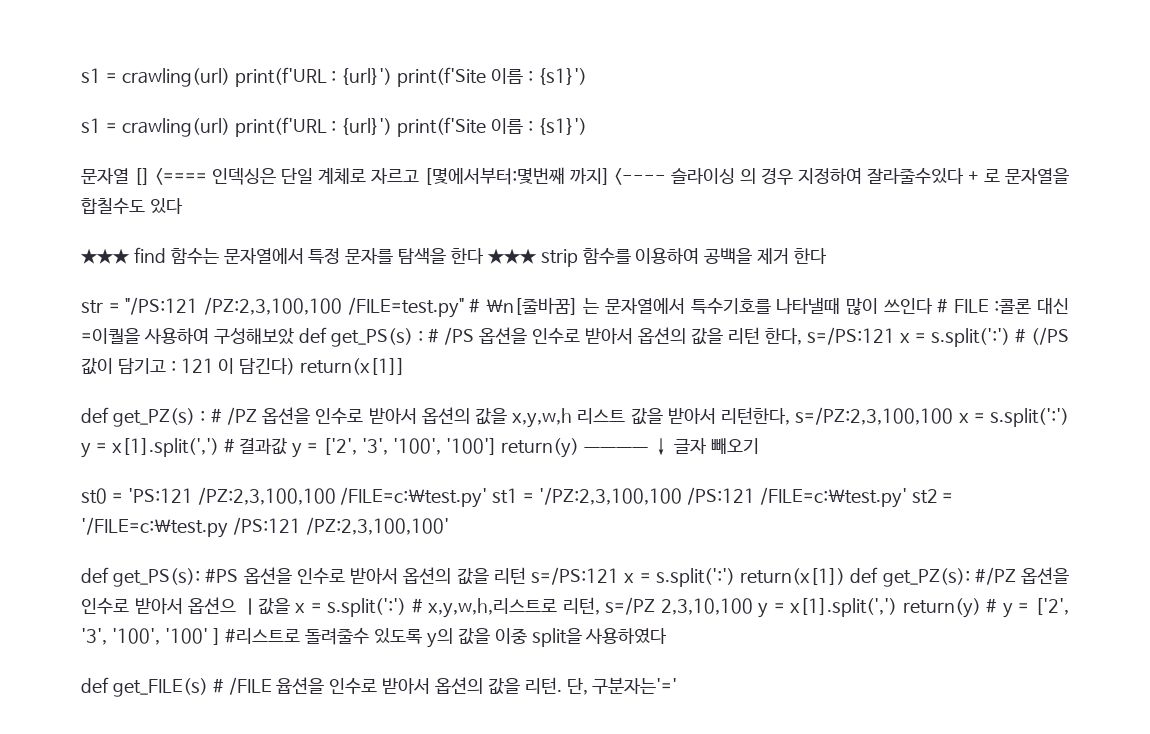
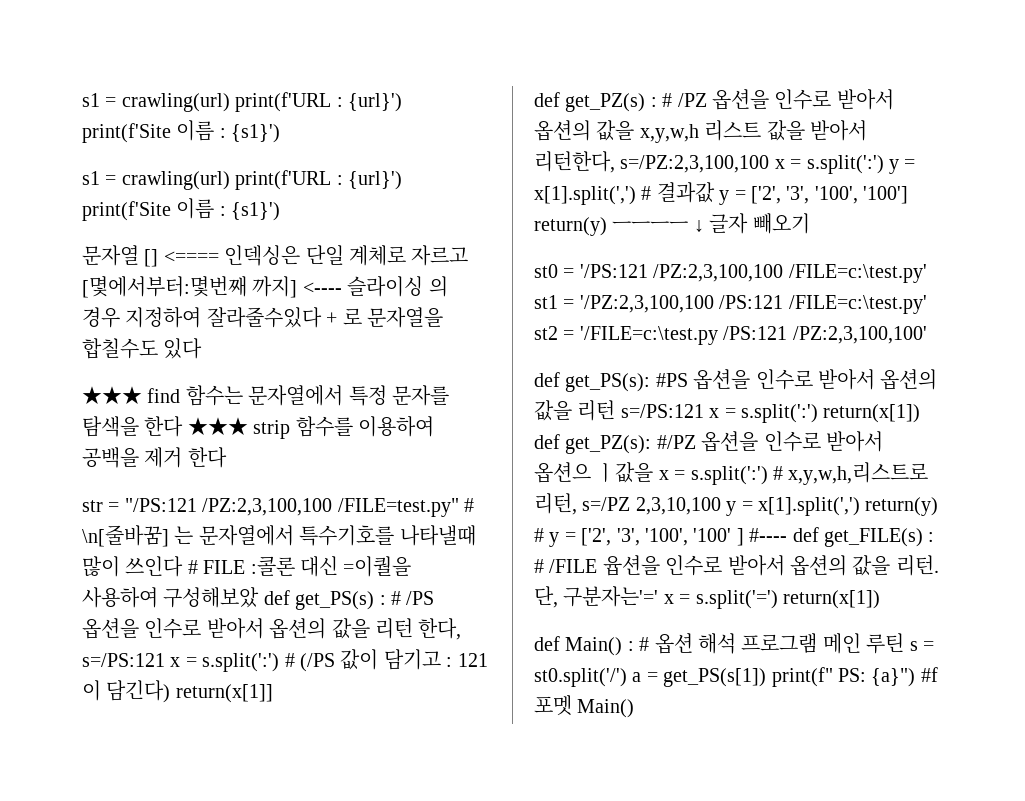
- st0 = 'PS:121 /PZ:2,3,100,100 /FILE=c:\test.py' st1 = '/PZ:2,3,100,100 /PS:121 /FILE=c:\test.py' st2 = '/FILE=c:\test.py /PS:121 /PZ:2,3,100,100'
+ st0 = '/PS:121 /PZ:2,3,100,100 /FILE=c:\test.py' st1 = '/PZ:2,3,100,100 /PS:121 /FILE=c:\test.py' st2 = '/FILE=c:\test.py /PS:121 /PZ:2,3,100,100'
- def get_PS(s): #PS 옵션을 인수로 받아서 옵션의 값을 리턴 s=/PS:121 x = s.split(':') return(x[1]) def get_PZ(s): #/PZ 옵션을 인수로 받아서 옵션으 ㅣ값을 x = s.split(':') # x,y,w,h,리스트로 리턴, s=/PZ 2,3,10,100 y = x[1].split(',') return(y) # y = ['2', '3', '100', '100' ] #리스트로 돌려줄수 있도록 y의 값을 이중 split을 사용하였다
- def get_FILE(s) # /FILE 윱션을 인수로 받아서 옵션의 값을 리턴.
+ def get_PS(s): #PS 옵션을 인수로 받아서 옵션의 값을 리턴 s=/PS:121 x = s.split(':') return(x[1]) def get_PZ(s): #/PZ 옵션을 인수로 받아서 옵션으 ㅣ값을 x = s.split(':') # x,y,w,h,리스트로 리턴, s=/PZ 2,3,10,100 y = x[1].split(',') return(y) # y = ['2', '3', '100', '100' ] #---- def get_FILE(s) : # /FILE 윱션을 인수로 받아서 옵션의 값을 리턴.
- 단, 구분자는'='
+ 단, 구분자는'=' x = s.split('=') return(x[1])
+ def Main() : # 옵션 해석 프로그램 메인 루틴 s = st0.split('/') a = get_PS(s[1]) print(f" PS: {a}") #f 포멧 Main()

